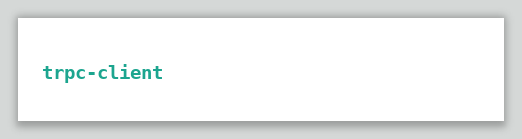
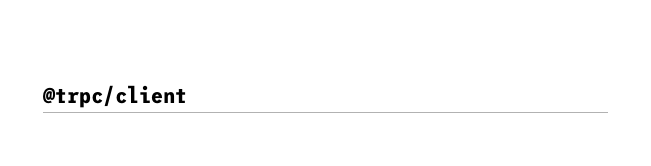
- trpc-client
+ @trpc/client

